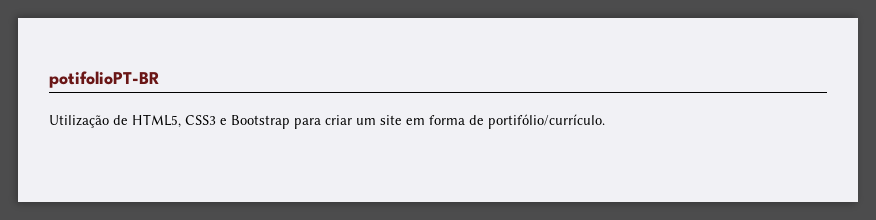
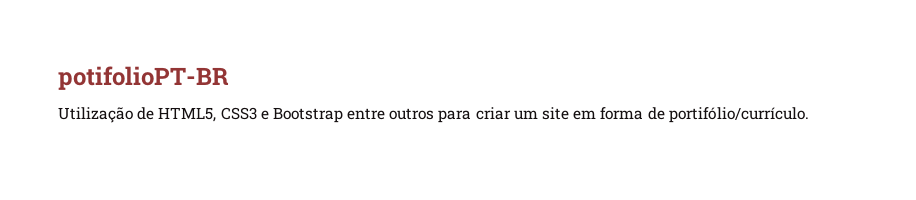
- Utilização de HTML5, CSS3 e Bootstrap para criar um site em forma de portifólio/currículo.
+ Utilização de HTML5, CSS3 e Bootstrap entre outros para criar um site em forma de portifólio/currículo.

